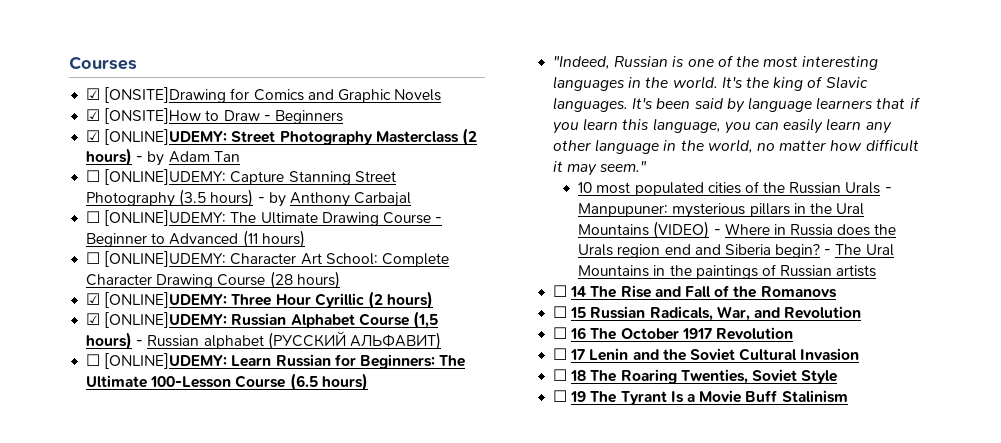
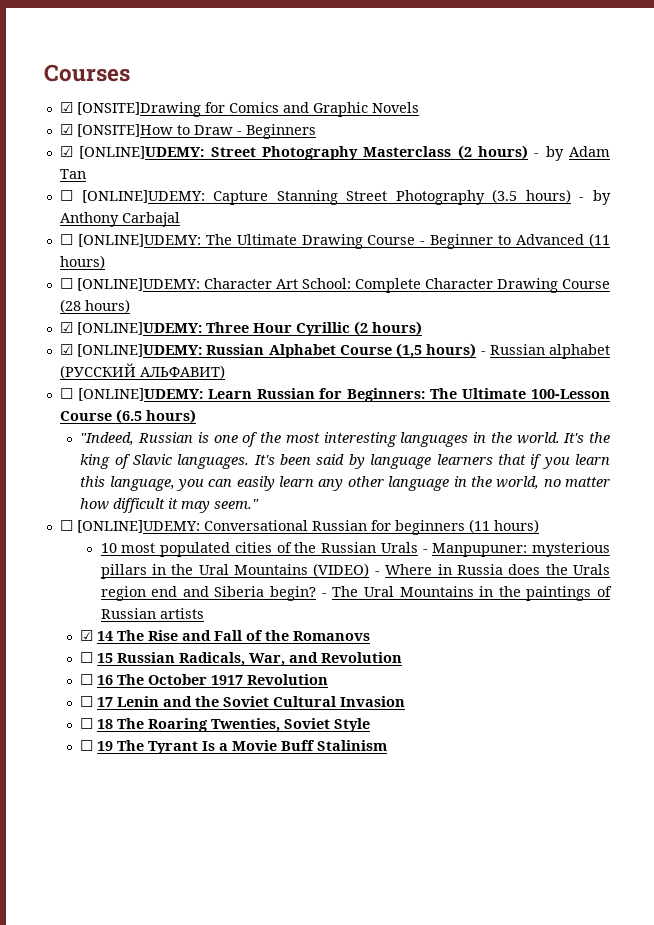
+ ☐ [ONLINE]UDEMY: Conversational Russian for beginners (11 hours)
- ☐ 14 The Rise and Fall of the Romanovs
+ ☑ 14 The Rise and Fall of the Romanovs

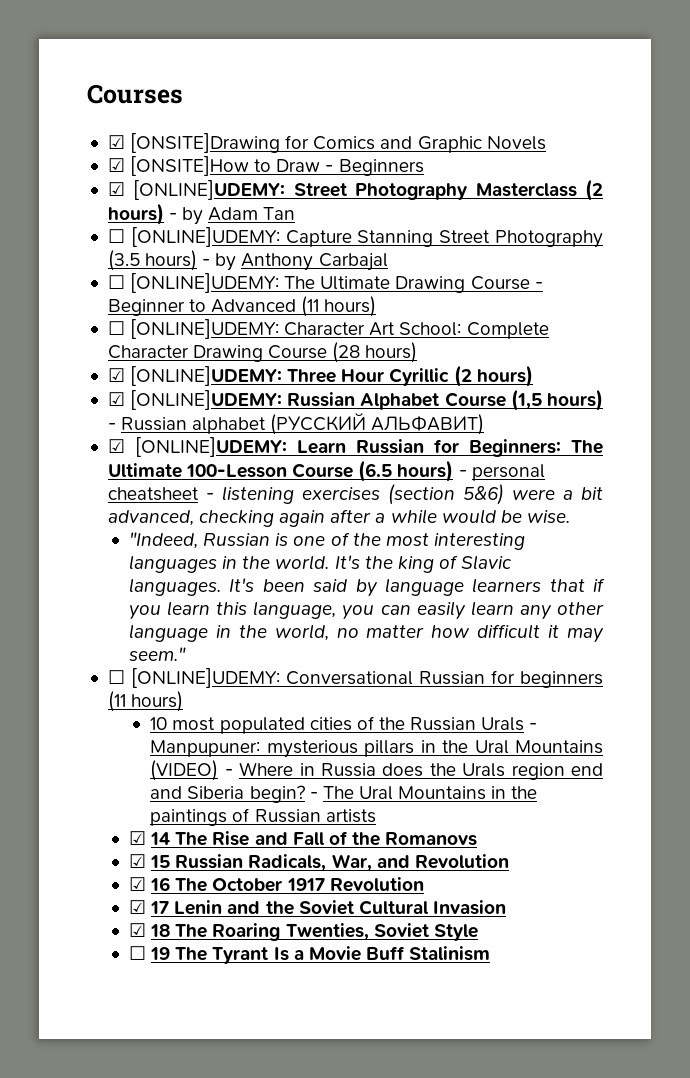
- ☐ [ONLINE]UDEMY: Learn Russian for Beginners: The Ultimate 100-Lesson Course (6.5 hours)
+ ☑ [ONLINE]UDEMY: Learn Russian for Beginners: The Ultimate 100-Lesson Course (6.5 hours) - personal cheatsheet - listening exercises (section 5&6) were a bit advanced, checking again after a while would be wise.
- ☐ 15 Russian Radicals, War, and Revolution
+ ☑ 15 Russian Radicals, War, and Revolution
- ☐ 16 The October 1917 Revolution
+ ☑ 16 The October 1917 Revolution
- ☐ 17 Lenin and the Soviet Cultural Invasion
+ ☑ 17 Lenin and the Soviet Cultural Invasion
- ☐ 18 The Roaring Twenties, Soviet Style
+ ☑ 18 The Roaring Twenties, Soviet Style

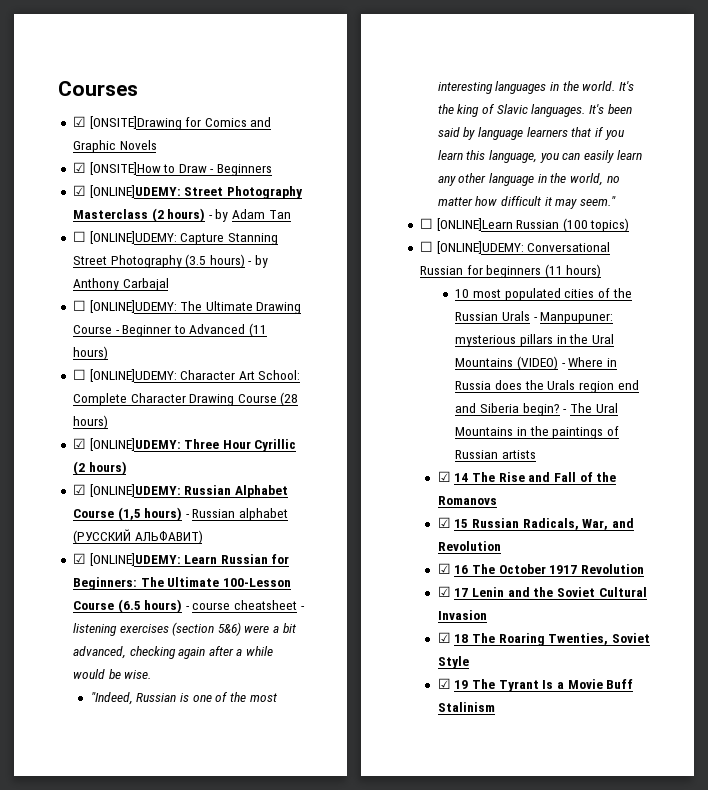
- ☑ [ONLINE]UDEMY: Learn Russian for Beginners: The Ultimate 100-Lesson Course (6.5 hours) - personal cheatsheet - listening exercises (section 5&6) were a bit advanced, checking again after a while would be wise.
+ ☑ [ONLINE]UDEMY: Learn Russian for Beginners: The Ultimate 100-Lesson Course (6.5 hours) - course cheatsheet - listening exercises (section 5&6) were a bit advanced, checking again after a while would be wise.
+ ☐ [ONLINE]Learn Russian (100 topics)
- ☐ 19 The Tyrant Is a Movie Buff Stalinism
+ ☑ 19 The Tyrant Is a Movie Buff Stalinism

